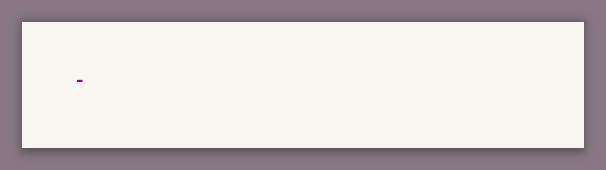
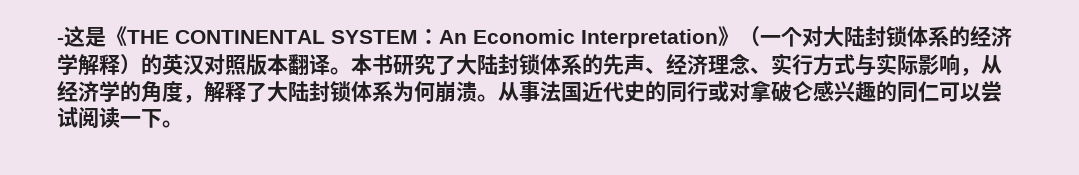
- -
+ -这是《THE CONTINENTAL SYSTEM：An Economic Interpretation》（一个对大陆封锁体系的经济学解释）的英汉对照版本翻译。本书研究了大陆封锁体系的先声、经济理念、实行方式与实际影响，从经济学的角度，解释了大陆封锁体系为何崩溃。从事法国近代史的同行或对拿破仑感兴趣的同仁可以尝试阅读一下。

